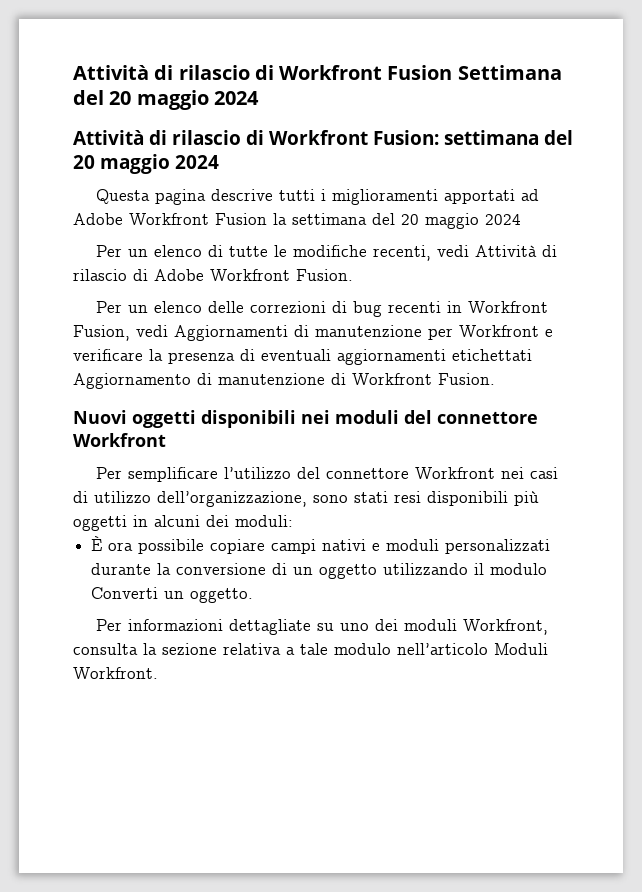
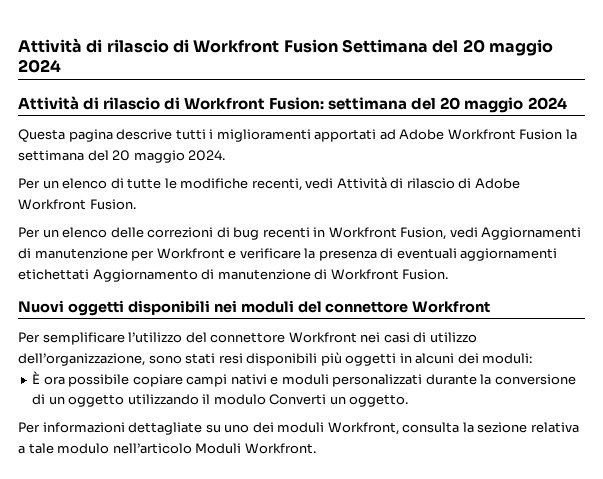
- Questa pagina descrive tutti i miglioramenti apportati ad Adobe Workfront Fusion la settimana del 20 maggio 2024
+ Questa pagina descrive tutti i miglioramenti apportati ad Adobe Workfront Fusion la settimana del 20 maggio 2024.

